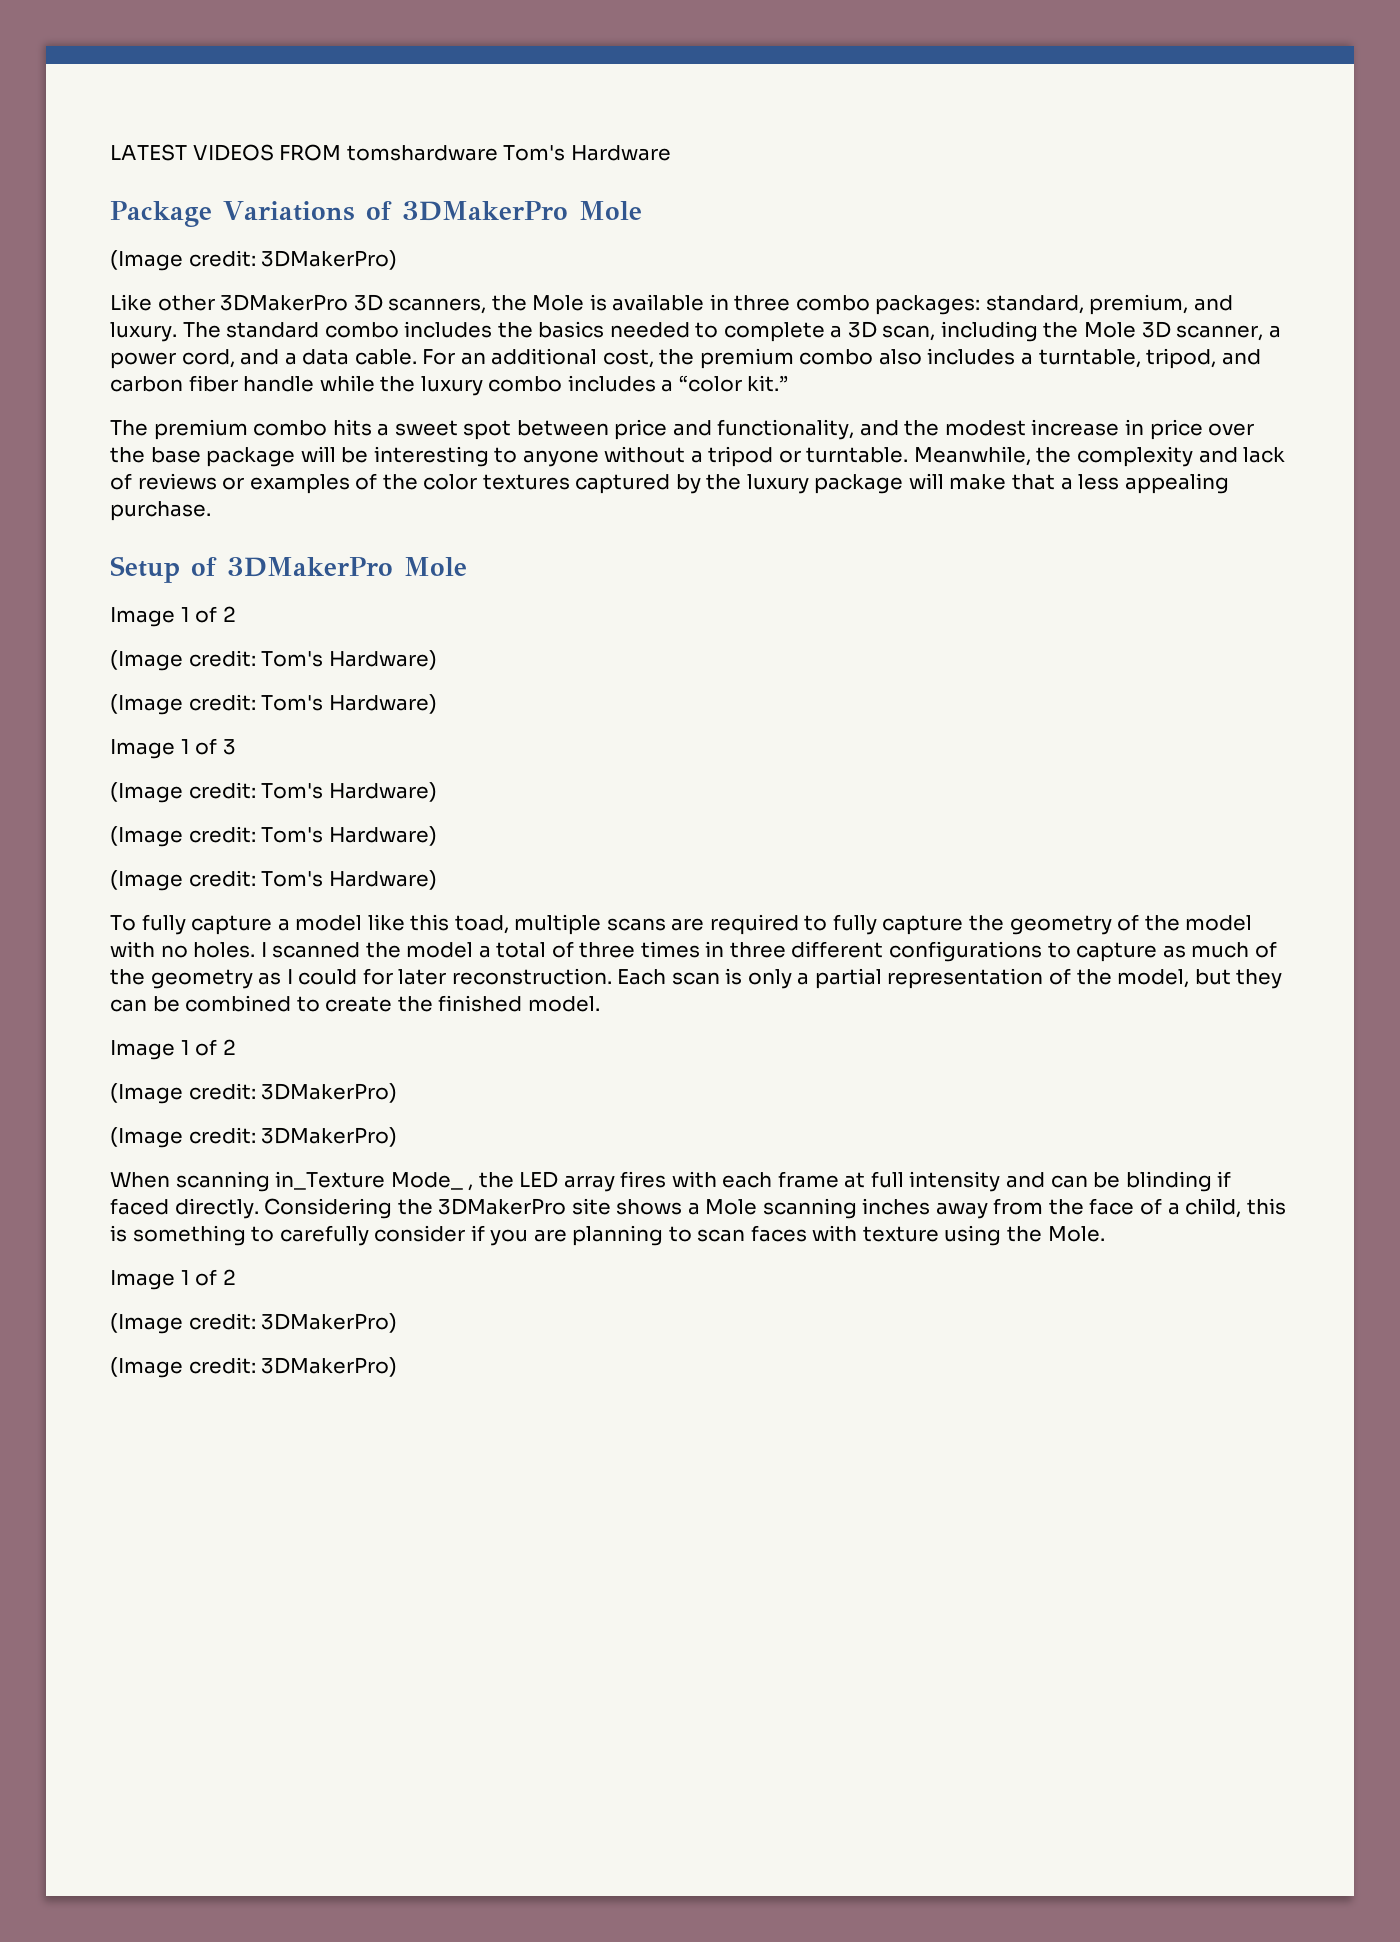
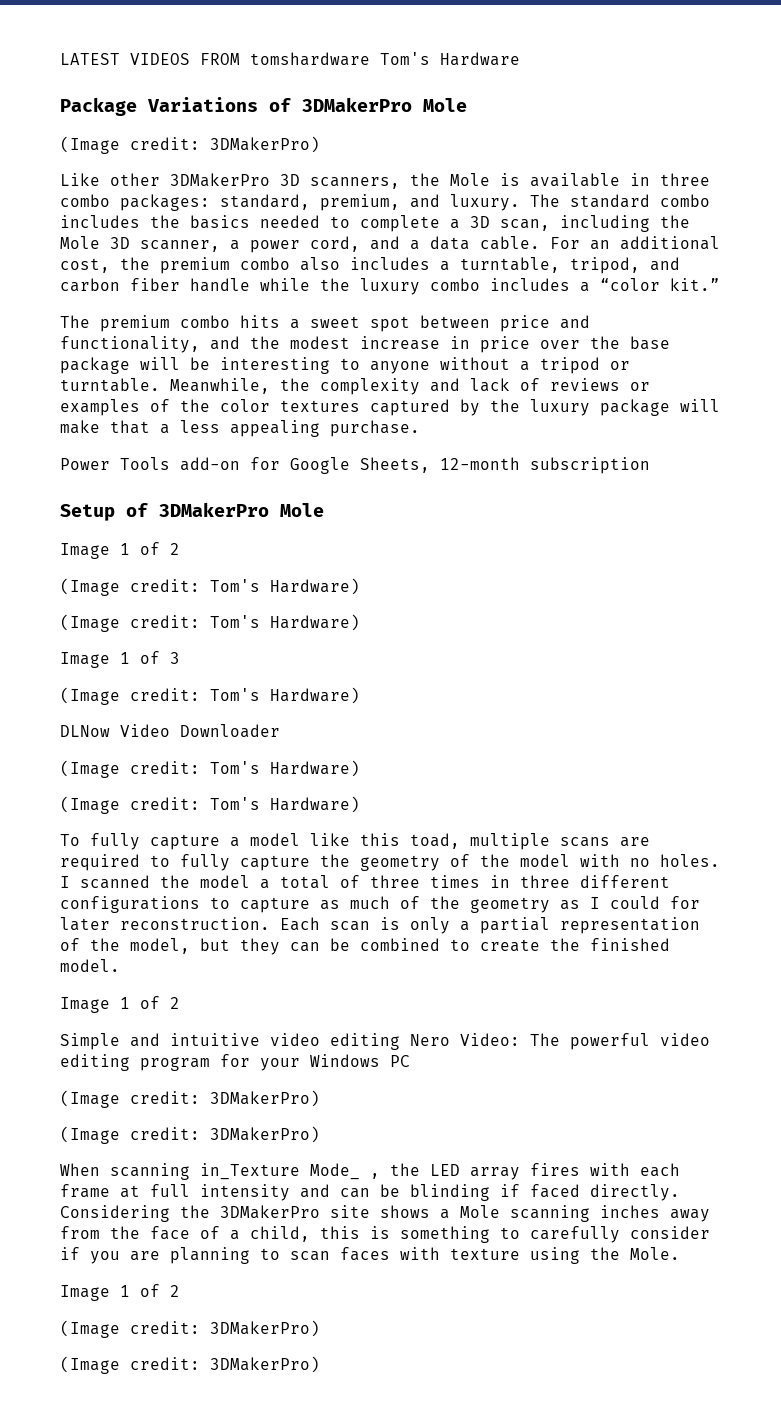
+ Power Tools add-on for Google Sheets, 12-month subscription
+ DLNow Video Downloader
+ Simple and intuitive video editing Nero Video: The powerful video editing program for your Windows PC

